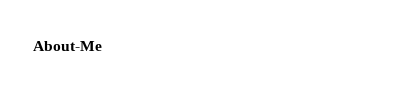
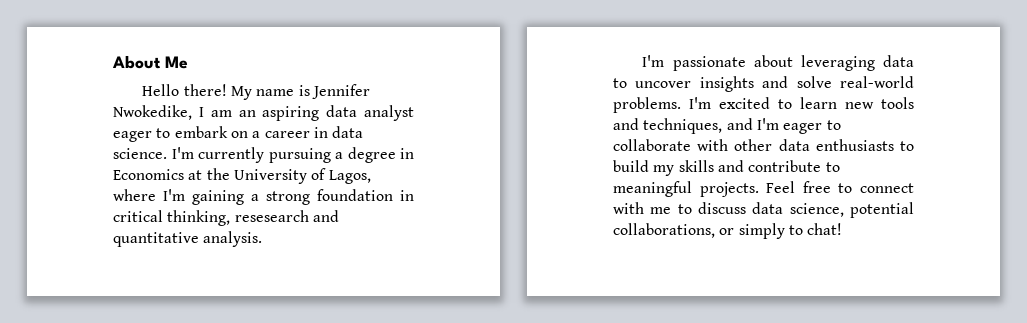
- About-Me
+ About Me
+ Hello there! My name is Jennifer Nwokedike, I am an aspiring data analyst eager to embark on a career in data science. I'm currently pursuing a degree in Economics at the University of Lagos, where I'm gaining a strong foundation in critical thinking, resesearch and quantitative analysis.
+ I'm passionate about leveraging data to uncover insights and solve real-world problems. I'm excited to learn new tools and techniques, and I'm eager to collaborate with other data enthusiasts to build my skills and contribute to meaningful projects. Feel free to connect with me to discuss data science, potential collaborations, or simply to chat!

